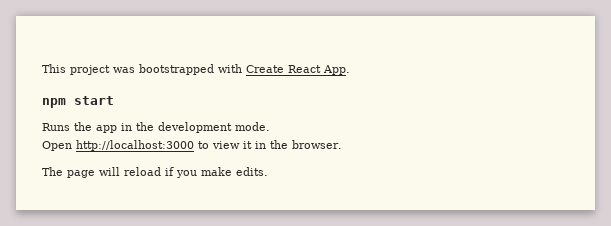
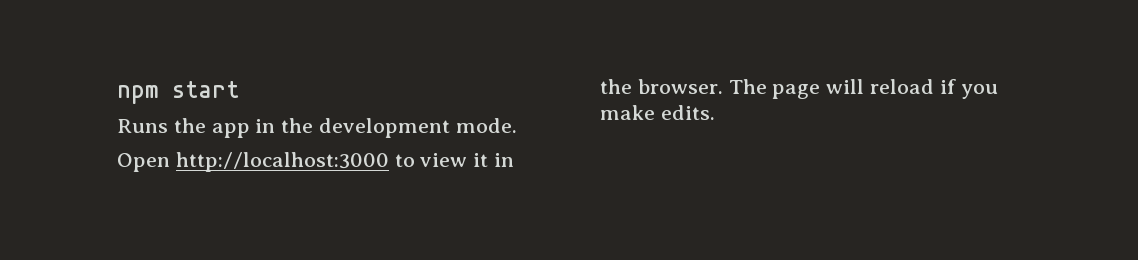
- This project was bootstrapped with Create React App.
- Open http://localhost:3000 to view it in the browser.
- The page will reload if you make edits.
+ Open http://localhost:3000 to view it in the browser. The page will reload if you make edits.

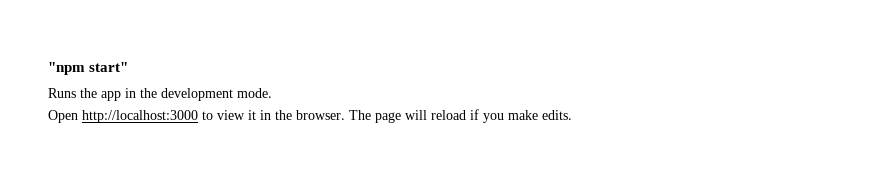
- npm start
+ "npm start"

